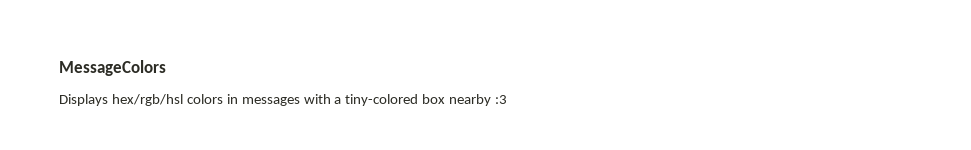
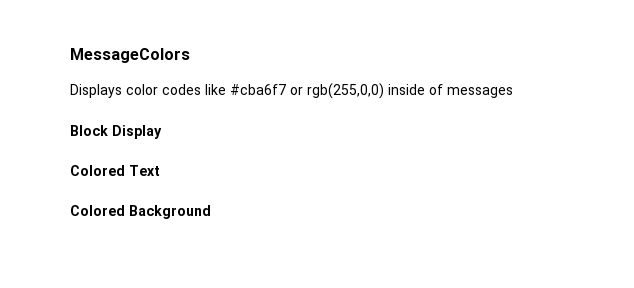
- Displays hex/rgb/hsl colors in messages with a tiny-colored box nearby :3
+ Displays color codes like #cba6f7 or rgb(255,0,0) inside of messages
+ Block Display
+ Colored Text
+ Colored Background

